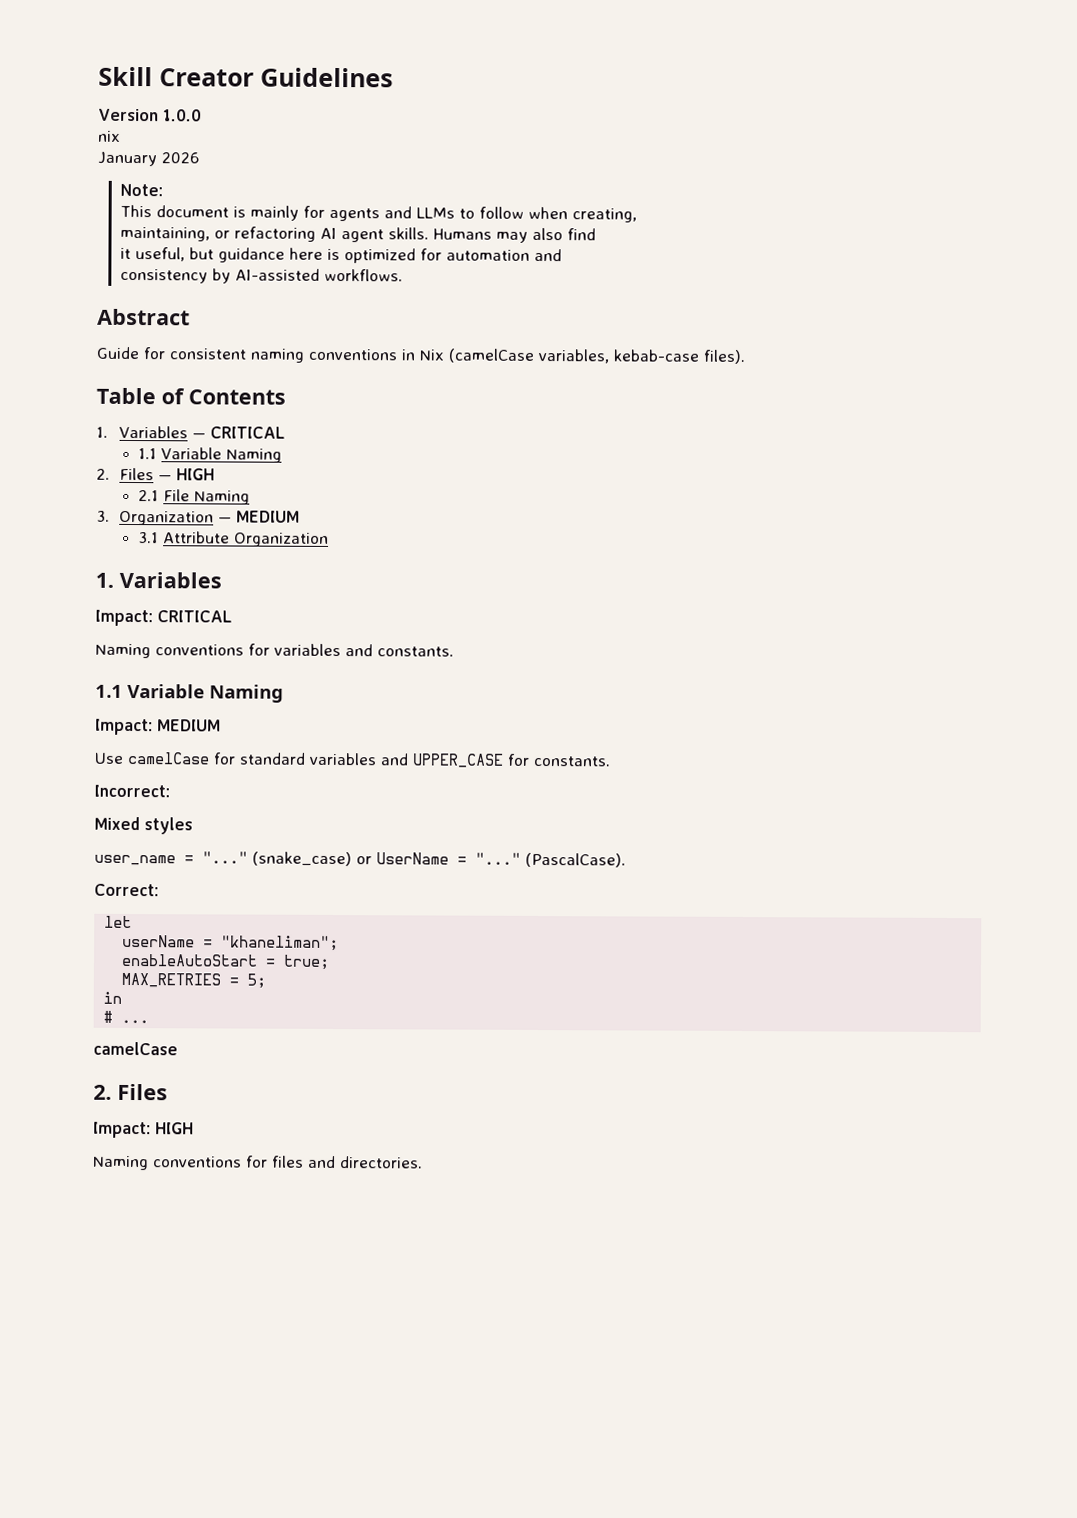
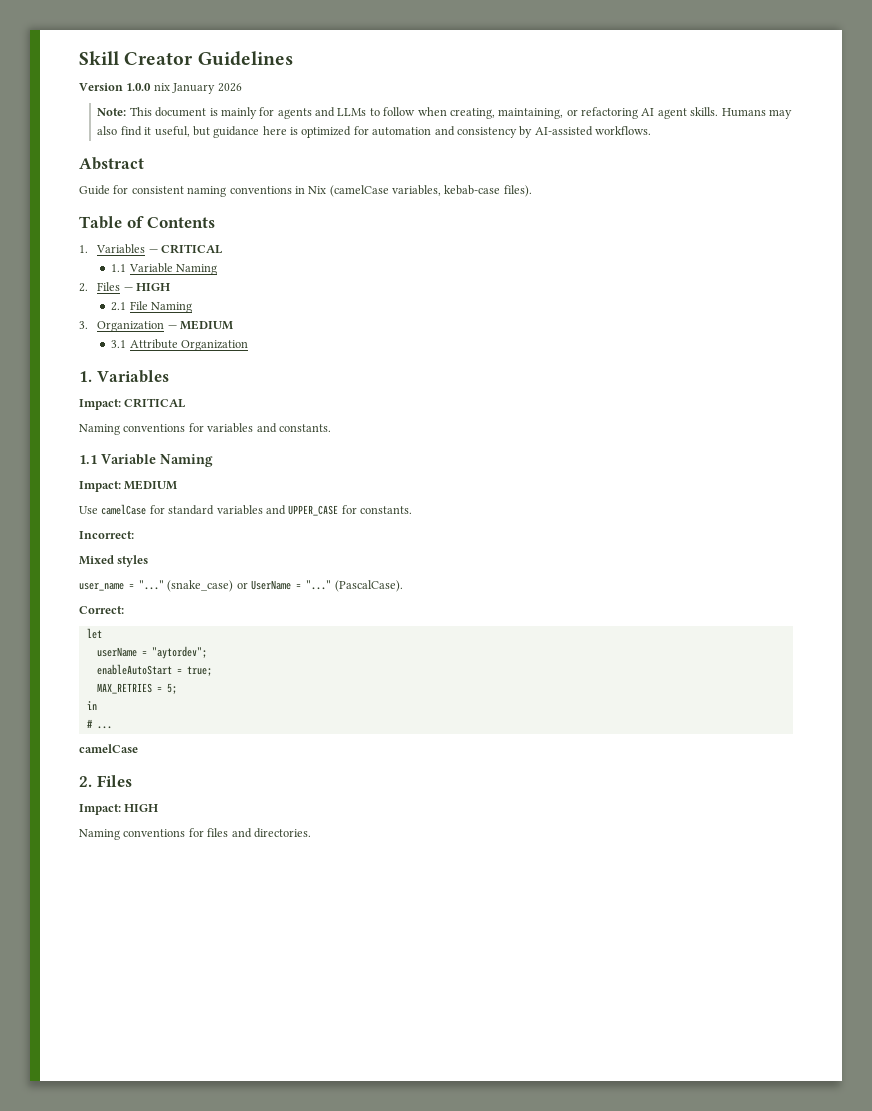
- Version 1.0.0
- nix
- January 2026
+ Version 1.0.0 nix January 2026
- Note:
- This document is mainly for agents and LLMs to follow when creating,
- maintaining, or refactoring AI agent skills.
+ Note: This document is mainly for agents and LLMs to follow when creating, maintaining, or refactoring AI agent skills.
- Humans may also find
- it useful, but guidance here is optimized for automation and
- consistency by AI-assisted workflows.
+ Humans may also find it useful, but guidance here is optimized for automation and consistency by AI-assisted workflows.
- userName = "khaneliman";
+ userName = "aytordev";

